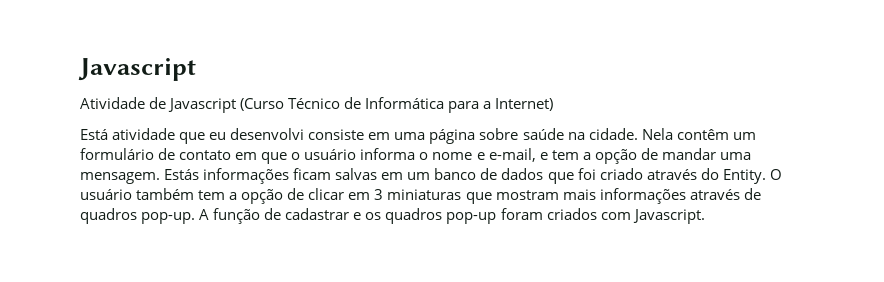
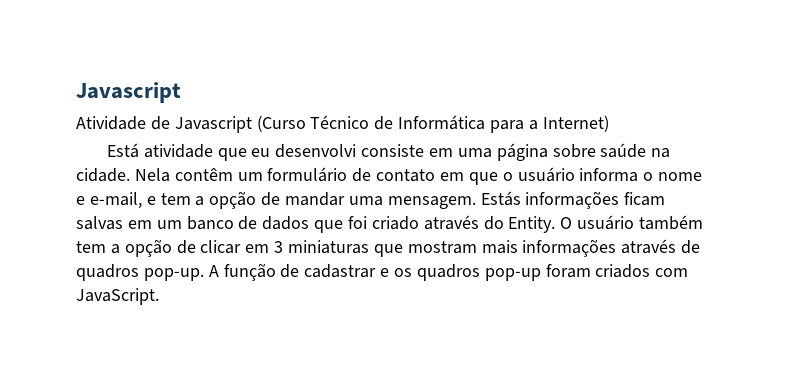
- A função de cadastrar e os quadros pop-up foram criados com Javascript.
+ A função de cadastrar e os quadros pop-up foram criados com JavaScript.

